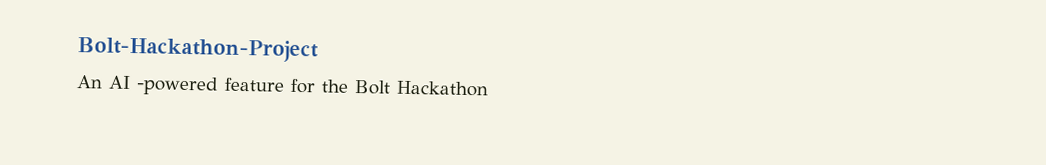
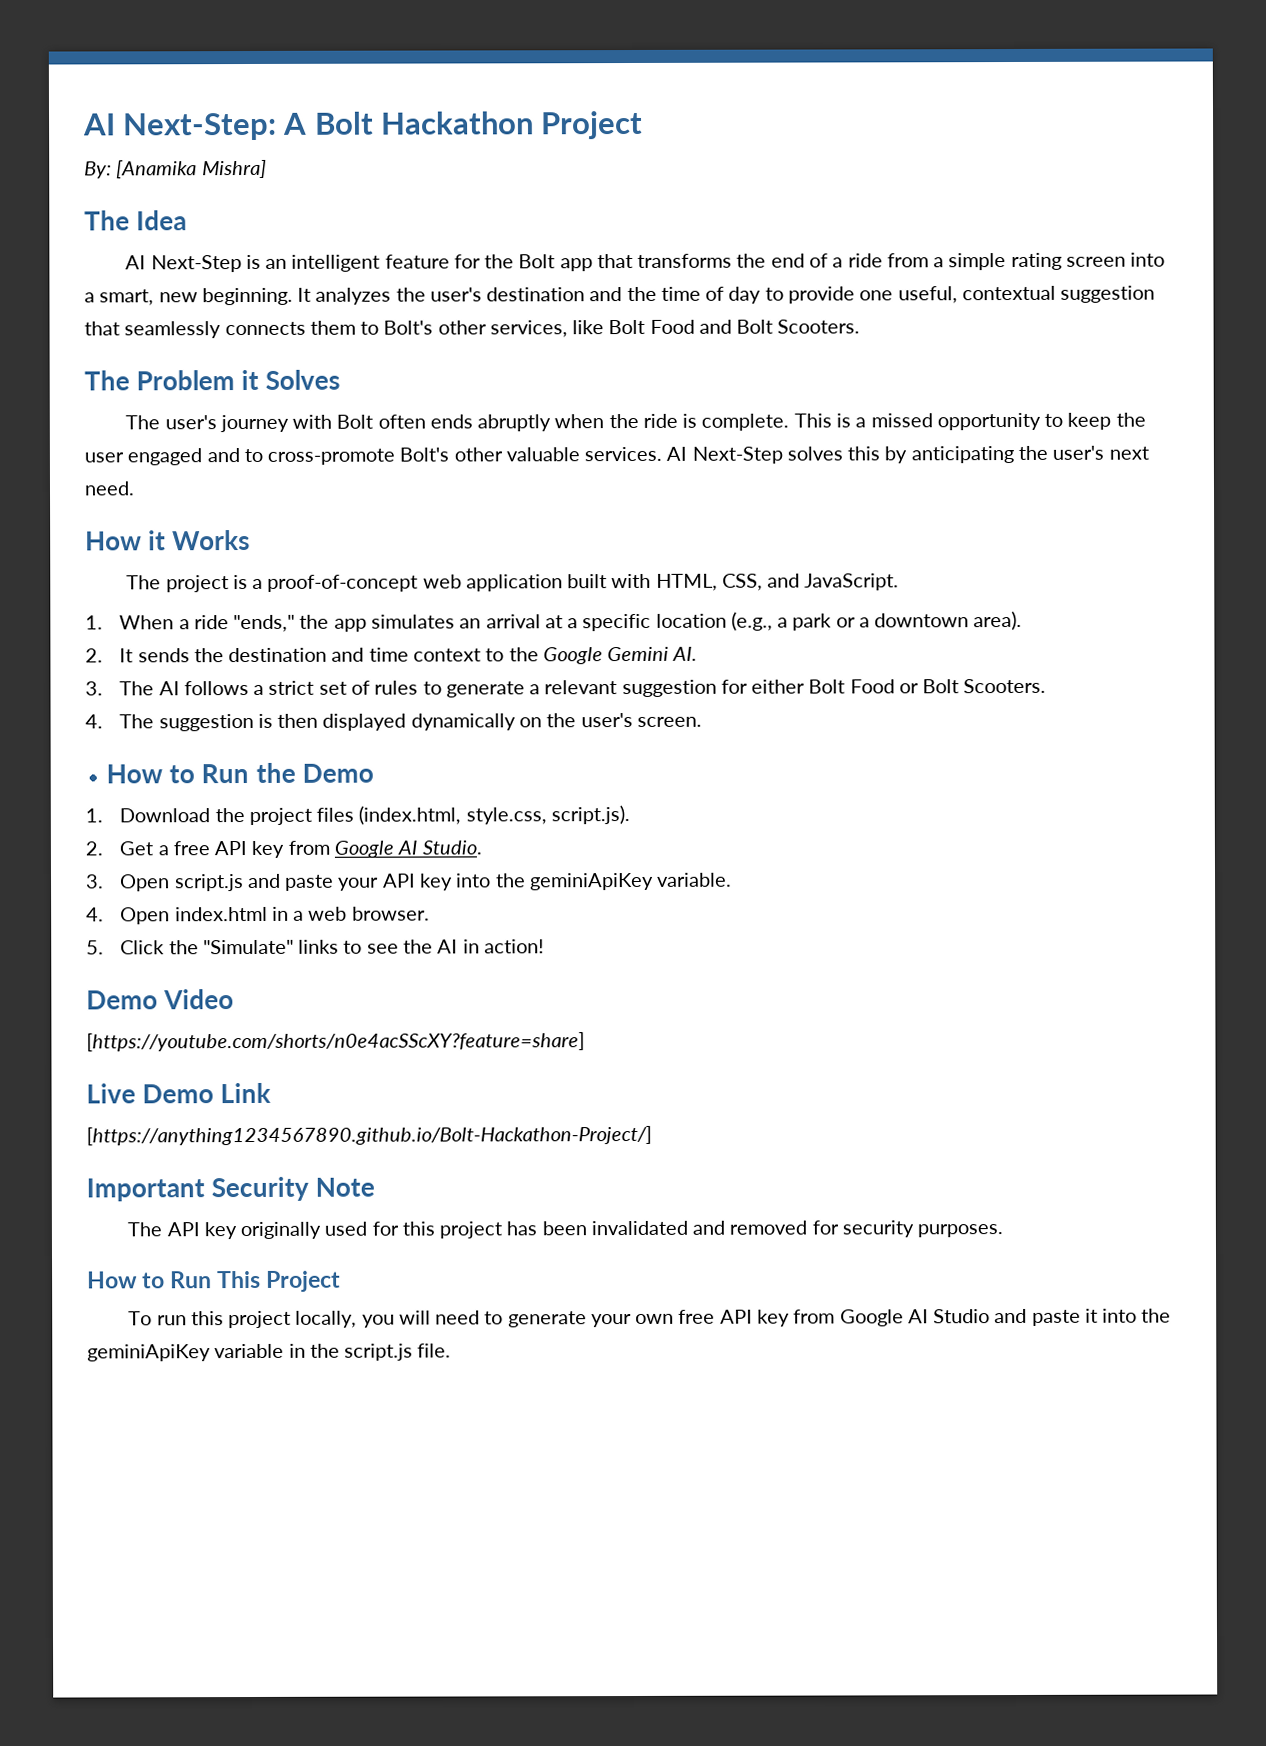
- Bolt-Hackathon-Project
- An AI -powered feature for the Bolt Hackathon
+ AI Next-Step: A Bolt Hackathon Project
+ By: [Anamika Mishra]
+ The Idea
+ AI Next-Step is an intelligent feature for the Bolt app that transforms the end of a ride from a simple rating screen into a smart, new beginning. It analyzes the user's destination and the time of day to provide one useful, contextual suggestion that seamlessly connects them to Bolt's other services, like Bolt Food and Bolt Scooters.
+ The Problem it Solves
+ The user's journey with Bolt often ends abruptly when the ride is complete. This is a missed opportunity to keep the user engaged and to cross-promote Bolt's other valuable services. AI Next-Step solves this by anticipating the user's next need.
+ How it Works
+ The project is a proof-of-concept web application built with HTML, CSS, and JavaScript.
+ 1. When a ride "ends," the app simulates an arrival at a specific location (e.g., a park or a downtown area).
+ 2. It sends the destination and time context to the Google Gemini AI.
+ 3. The AI follows a strict set of rules to generate a relevant suggestion for either Bolt Food or Bolt Scooters.
+ 4. The suggestion is then displayed dynamically on the user's screen.
+ How to Run the Demo
+ 1. Download the project files (index.html, style.css, script.js).
+ 2. Get a free API key from Google AI Studio.
+ 3. Open script.js and paste your API key into the geminiApiKey variable.
+ 4. Open index.html in a web browser.
+ 5. Click the "Simulate" links to see the AI in action!
+ Demo Video
+ [https://youtube.com/shorts/n0e4acSScXY?feature=share]
+ Live Demo Link
+ [https://anything1234567890.github.io/Bolt-Hackathon-Project/]
+ Important Security Note
+ The API key originally used for this project has been invalidated and removed for security purposes.
+ How to Run This Project
+ To run this project locally, you will need to generate your own free API key from Google AI Studio and paste it into the geminiApiKey variable in the script.js file.

